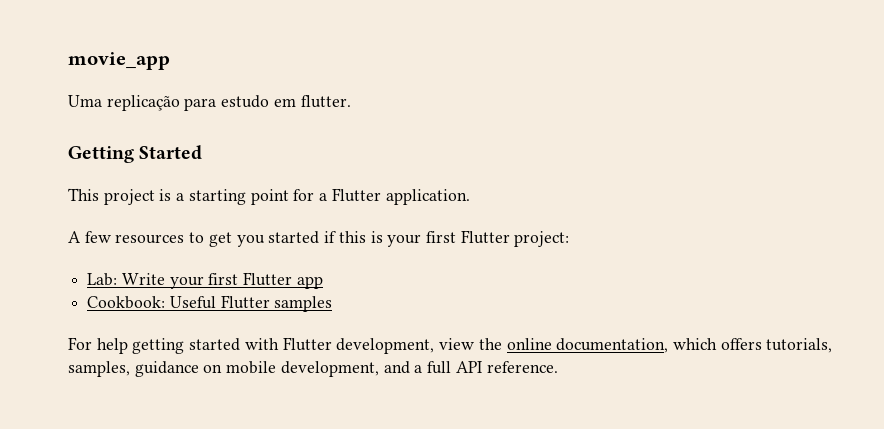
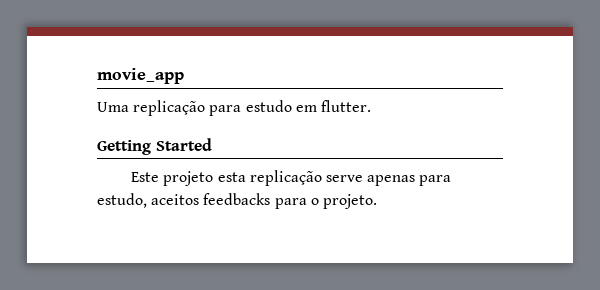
- This project is a starting point for a Flutter application.
- A few resources to get you started if this is your first Flutter project:
- Lab: Write your first Flutter app
- Cookbook: Useful Flutter samples
- For help getting started with Flutter development, view the online documentation, which offers tutorials, samples, guidance on mobile development, and a full API reference.
+ Este projeto esta replicação serve apenas para estudo, aceitos feedbacks para o projeto.

